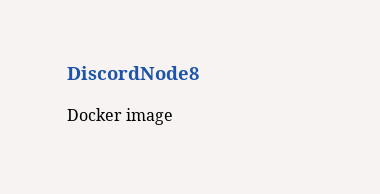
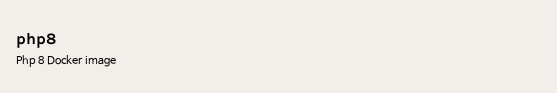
- DiscordNode8
- Docker image
+ php8
+ Php 8 Docker image

